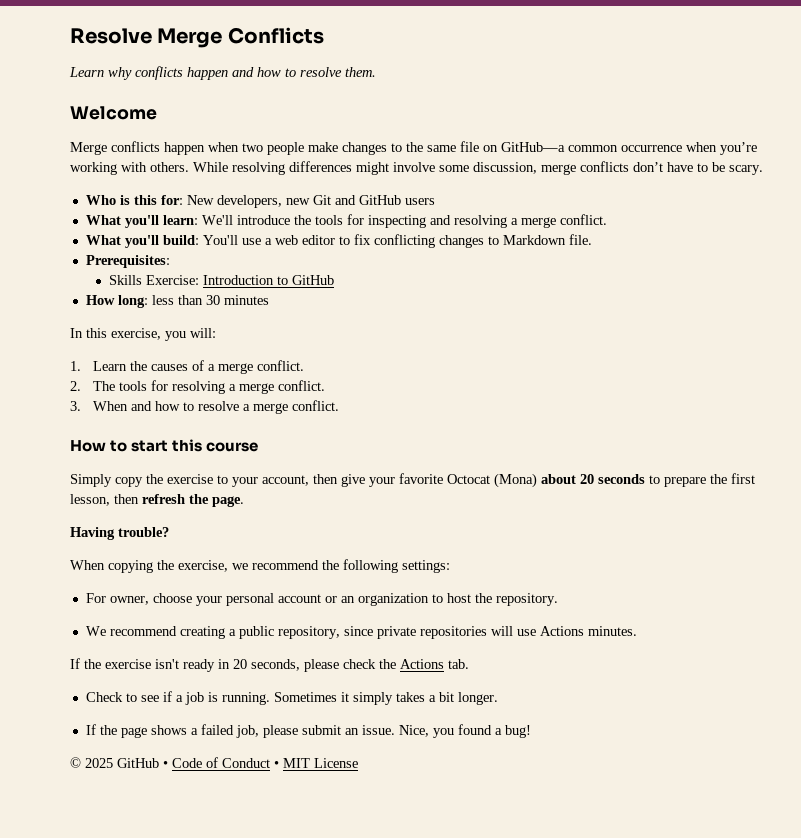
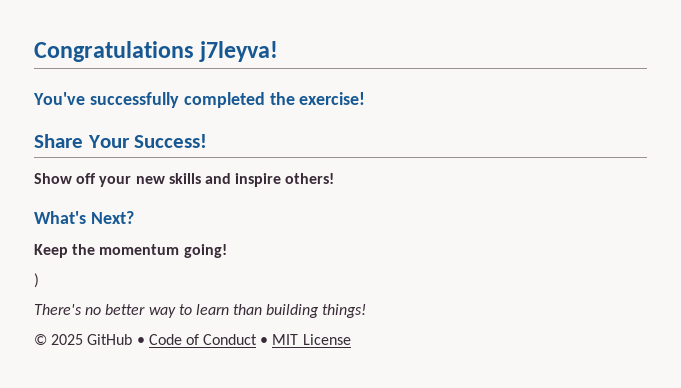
- Resolve Merge Conflicts
- Learn why conflicts happen and how to resolve them.
- Welcome
- Merge conflicts happen when two people make changes to the same file on GitHub—a common occurrence when you’re working with others. While resolving differences might involve some discussion, merge conflicts don’t have to be scary.
- Who is this for: New developers, new Git and GitHub users
- What you'll learn: We'll introduce the tools for inspecting and resolving a merge conflict.
- What you'll build: You'll use a web editor to fix conflicting changes to Markdown file.
- Prerequisites:
- Skills Exercise: Introduction to GitHub
- How long: less than 30 minutes
- In this exercise, you will:
- 1. Learn the causes of a merge conflict.
- 2. The tools for resolving a merge conflict.
- 3. When and how to resolve a merge conflict.
- How to start this course
- Simply copy the exercise to your account, then give your favorite Octocat (Mona) about 20 seconds to prepare the first lesson, then refresh the page.
- Having trouble?
- When copying the exercise, we recommend the following settings:
- For owner, choose your personal account or an organization to host the repository.
- We recommend creating a public repository, since private repositories will use Actions minutes.
- If the exercise isn't ready in 20 seconds, please check the Actions tab.
- Check to see if a job is running. Sometimes it simply takes a bit longer.
- If the page shows a failed job, please submit an issue. Nice, you found a bug!
+ Congratulations j7leyva!
+ You've successfully completed the exercise!
+ Share Your Success!
+ Show off your new skills and inspire others!
+ What's Next?
+ Keep the momentum going!
+ )
+ There's no better way to learn than building things!

